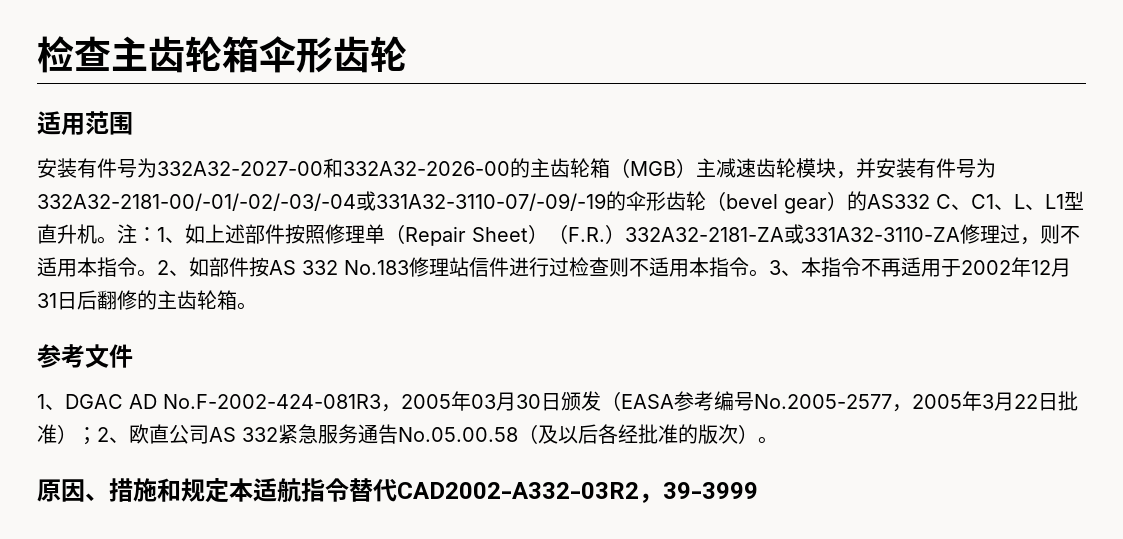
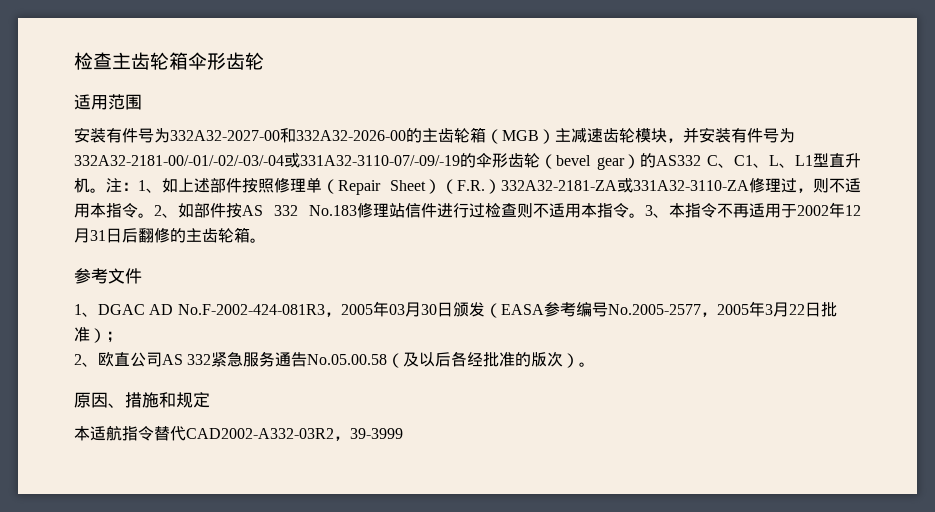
- 1、DGAC AD No.F-2002-424-081R3，2005年03月30日颁发（EASA参考编号No.2005-2577，2005年3月22日批准）；2、欧直公司AS 332紧急服务通告No.05.00.58（及以后各经批准的版次）。
+ 1、DGAC AD No.F-2002-424-081R3，2005年03月30日颁发（EASA参考编号No.2005-2577，2005年3月22日批准）；
+ 2、欧直公司AS 332紧急服务通告No.05.00.58（及以后各经批准的版次）。
- 原因、措施和规定本适航指令替代CAD2002-A332-03R2，39-3999
+ 原因、措施和规定
+ 本适航指令替代CAD2002-A332-03R2，39-3999

